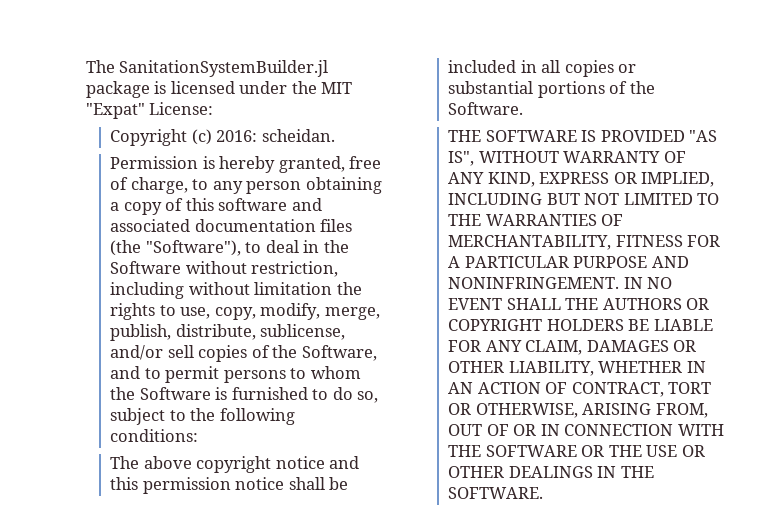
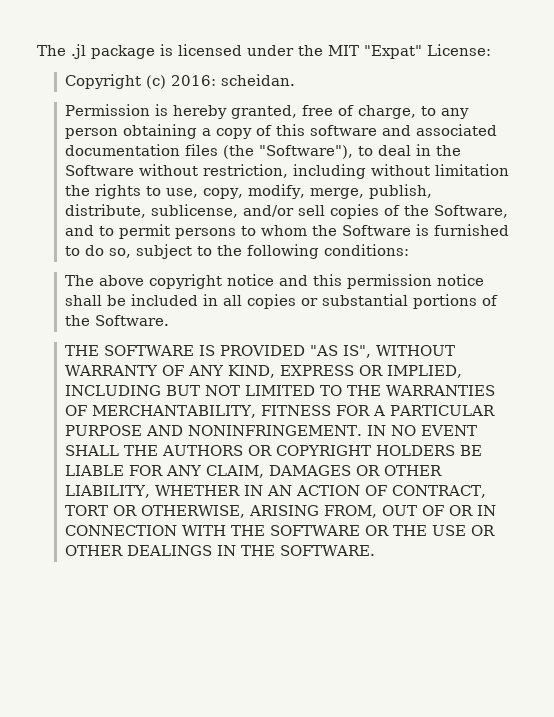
- The SanitationSystemBuilder.jl package is licensed under the MIT "Expat" License:
+ The .jl package is licensed under the MIT "Expat" License:

